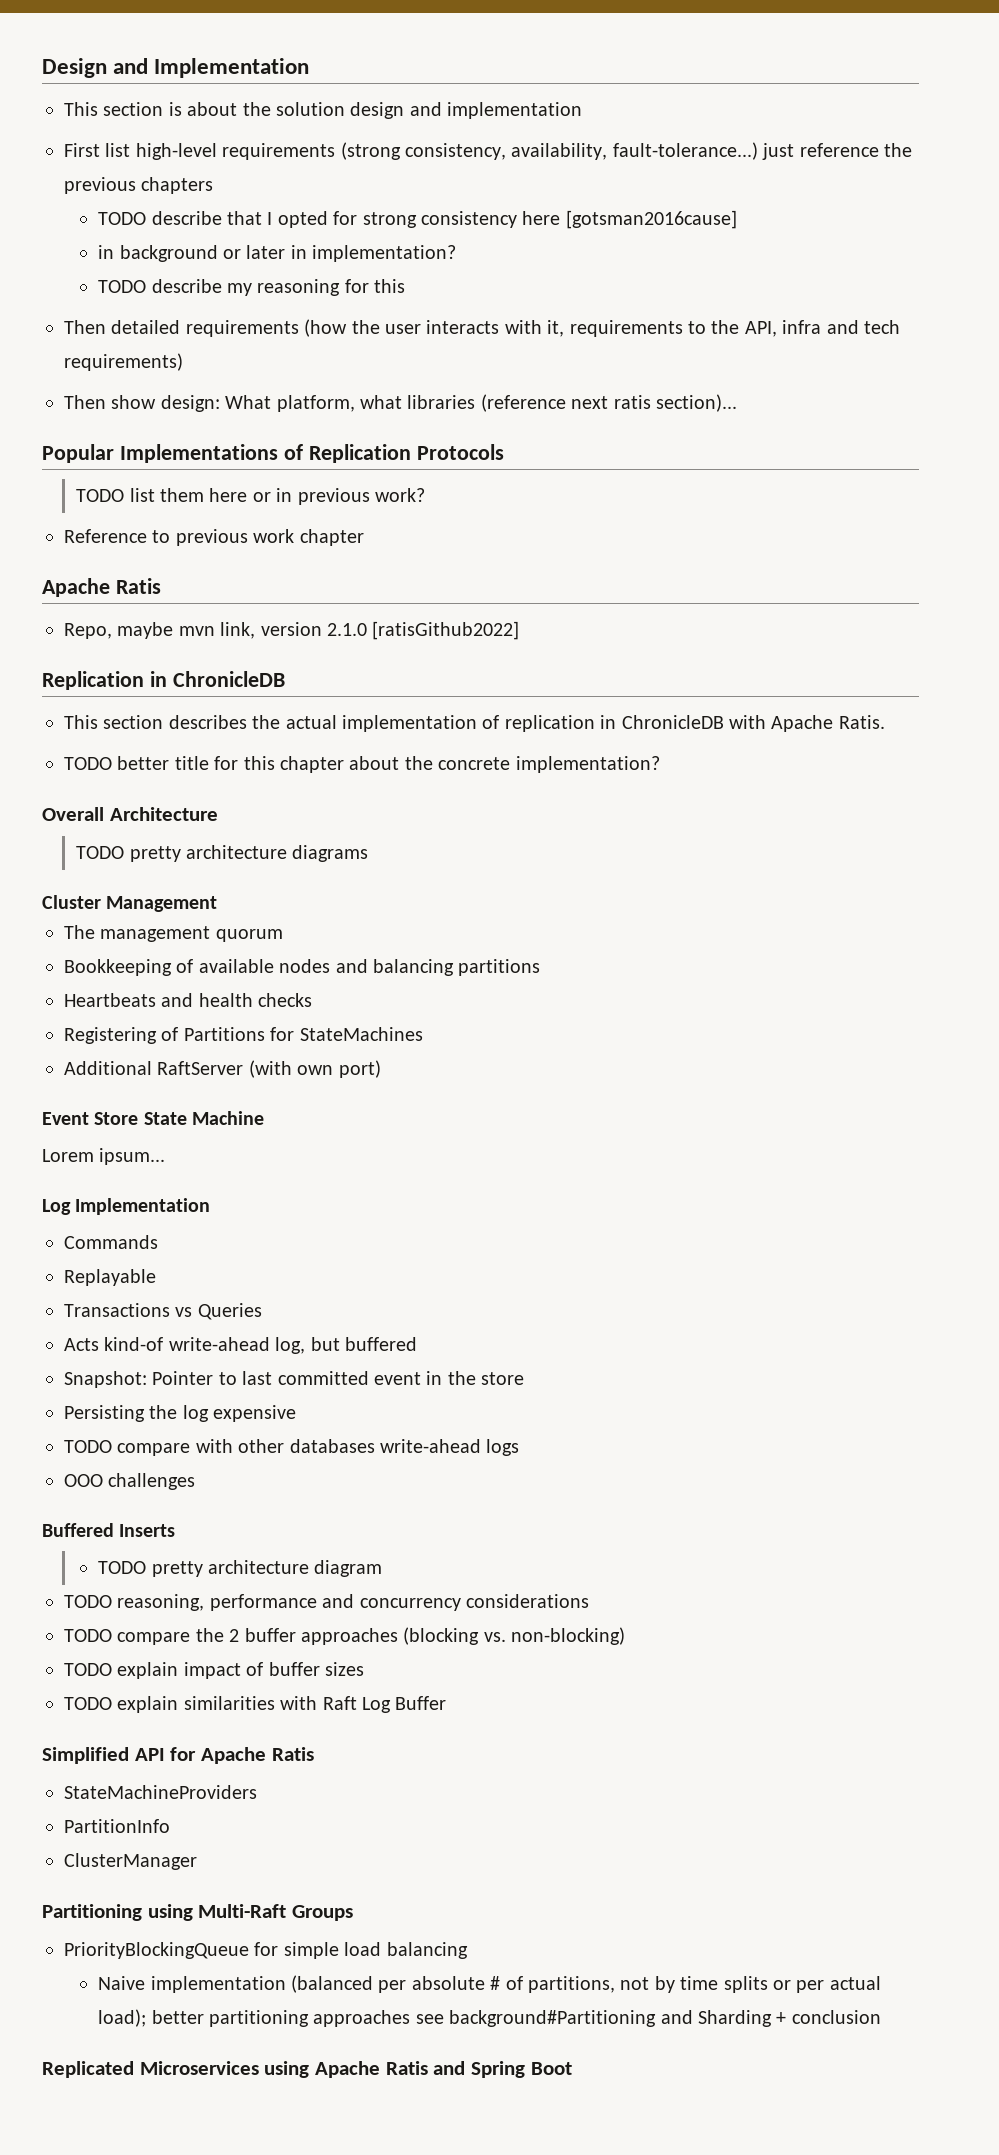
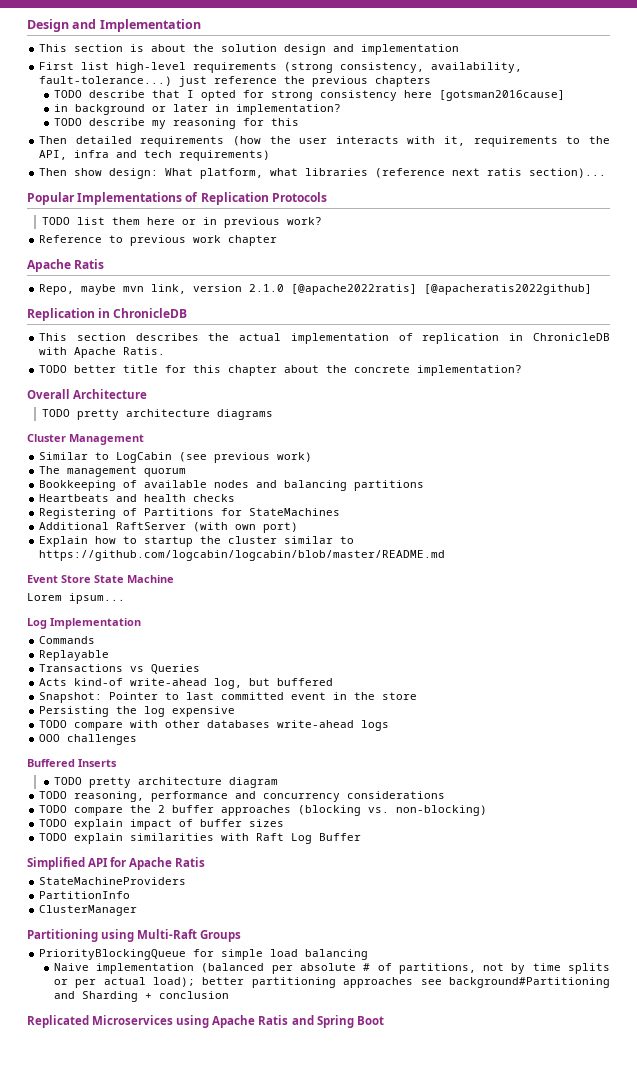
- Repo, maybe mvn link, version 2.1.0 [ratisGithub2022]
+ Repo, maybe mvn link, version 2.1.0 [@apache2022ratis] [@apacheratis2022github]
+ Similar to LogCabin (see previous work)
+ Explain how to startup the cluster similar to https://github.com/logcabin/logcabin/blob/master/README.md

